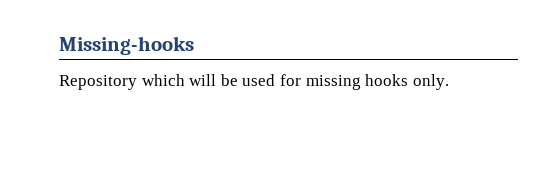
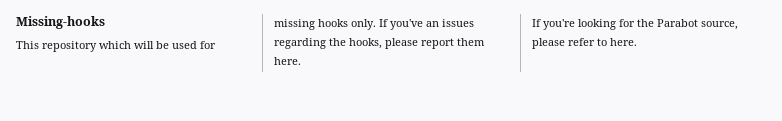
- Repository which will be used for missing hooks only.
+ This repository which will be used for missing hooks only.
+ If you've an issues regarding the hooks, please report them here.
+ If you're looking for the Parabot source, please refer to here.

